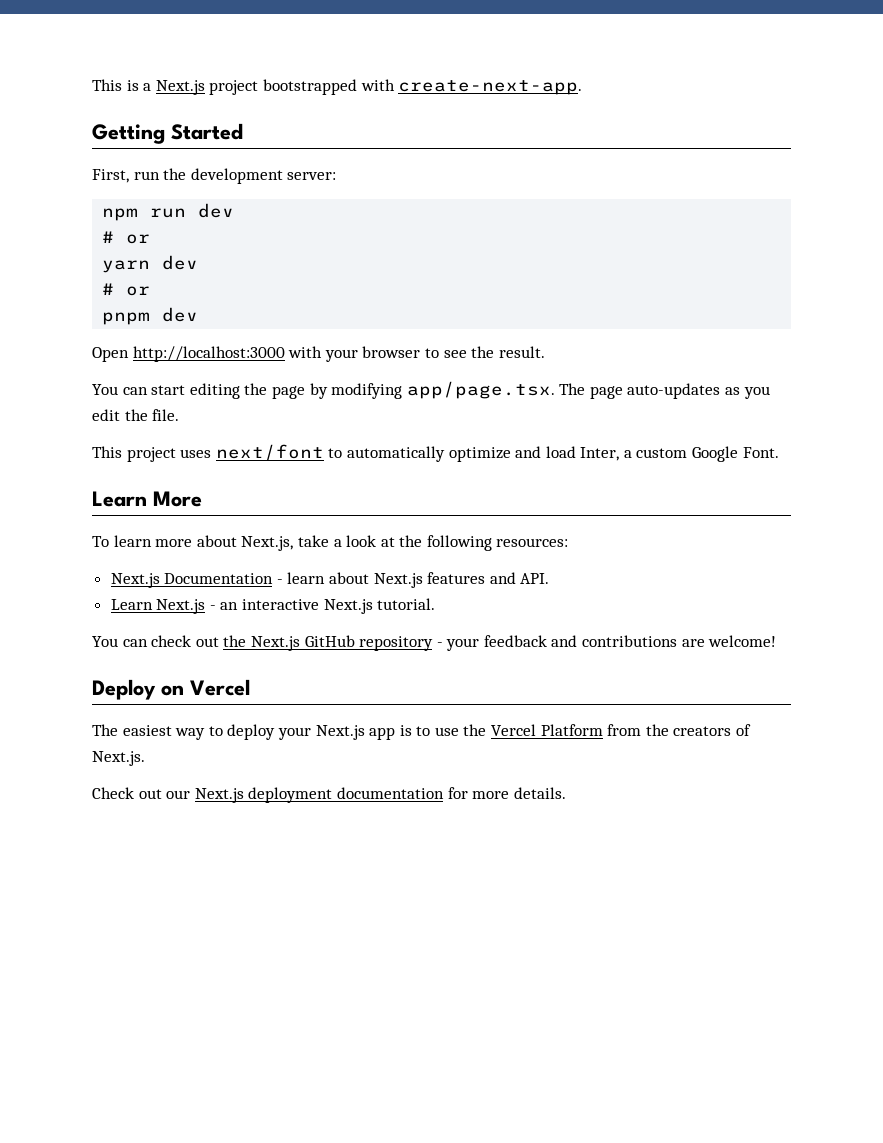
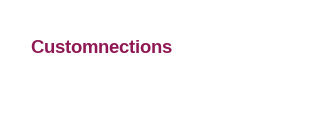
- This is a Next.js project bootstrapped with create-next-app.
- Getting Started
- First, run the development server:
- npm run dev
- # or
- yarn dev
- # or
- pnpm dev
- Open http://localhost:3000 with your browser to see the result.
- You can start editing the page by modifying app/page.tsx. The page auto-updates as you edit the file.
- This project uses next/font to automatically optimize and load Inter, a custom Google Font.
- Learn More
- To learn more about Next.js, take a look at the following resources:
- Next.js Documentation - learn about Next.js features and API.
- Learn Next.js - an interactive Next.js tutorial.
- You can check out the Next.js GitHub repository - your feedback and contributions are welcome!
- Deploy on Vercel
- The easiest way to deploy your Next.js app is to use the Vercel Platform from the creators of Next.js.
- Check out our Next.js deployment documentation for more details.
+ Customnections

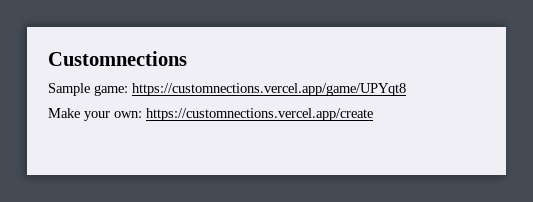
+ Sample game: https://customnections.vercel.app/game/UPYqt8
+ Make your own: https://customnections.vercel.app/create

